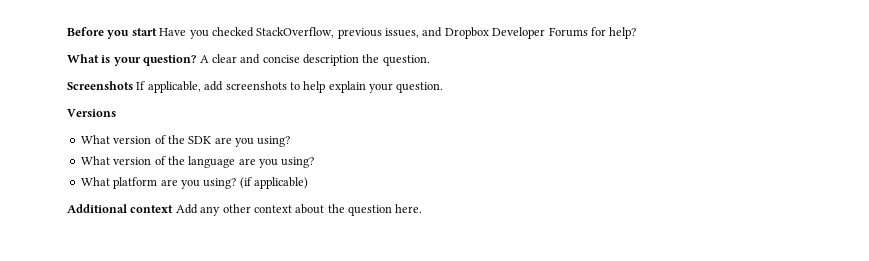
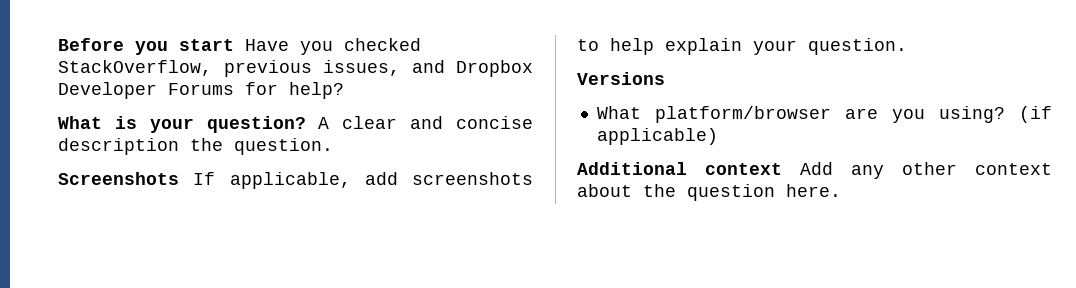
- What version of the SDK are you using?
- What version of the language are you using?
- What platform are you using?
+ What platform/browser are you using?

